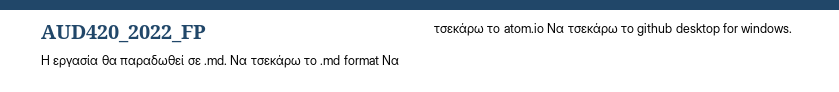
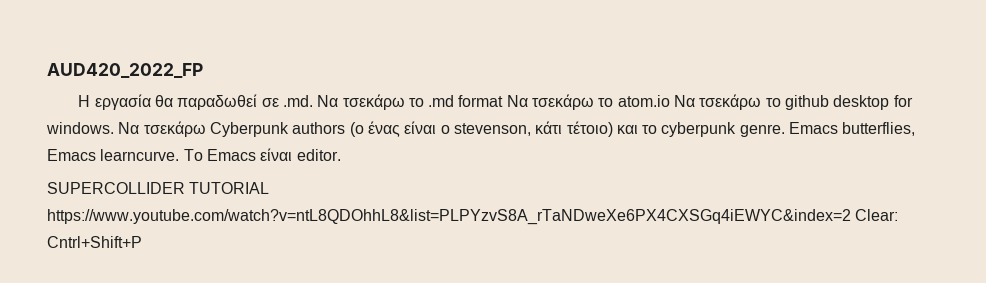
+ Να τσεκάρω Cyberpunk authors (ο ένας είναι ο stevenson, κάτι τέτοιο) και το cyberpunk genre. Emacs butterflies, Emacs learncurve. Το Emacs είναι editor.
+ SUPERCOLLIDER TUTORIAL https://www.youtube.com/watch?v=ntL8QDOhhL8&list=PLPYzvS8A_rTaNDweXe6PX4CXSGq4iEWYC&index=2 Clear: Cntrl+Shift+P

